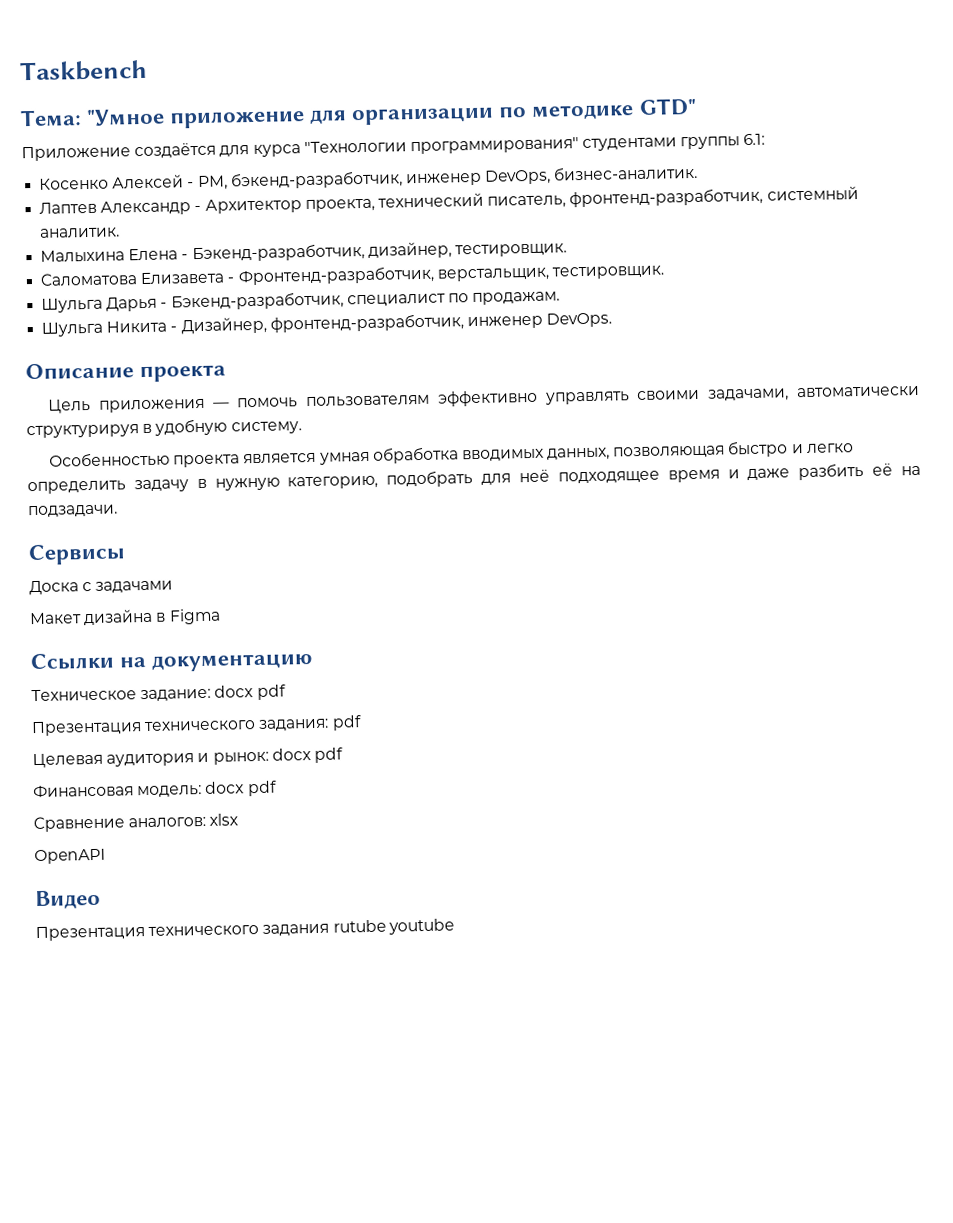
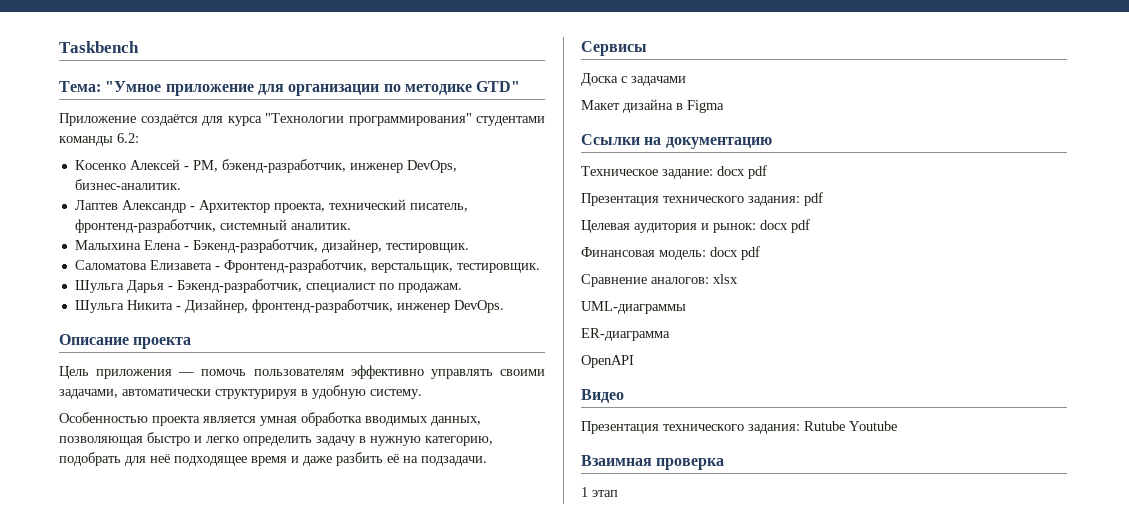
- Приложение создаётся для курса "Технологии программирования" студентами группы 6.1:
+ Приложение создаётся для курса "Технологии программирования" студентами команды 6.2:
+ UML-диаграммы
+ ER-диаграмма
- Презентация технического задания rutube youtube
+ Презентация технического задания: Rutube Youtube
+ Взаимная проверка
+ 1 этап

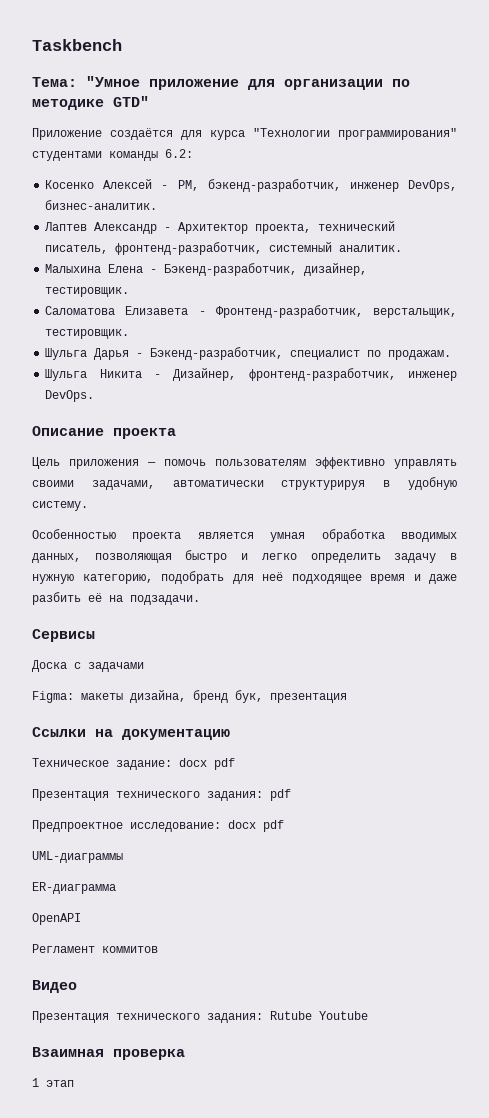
- Макет дизайна в Figma
+ Figma: макеты дизайна, бренд бук, презентация
- Целевая аудитория и рынок: docx pdf
- Финансовая модель: docx pdf
- Сравнение аналогов: xlsx
+ Предпроектное исследование: docx pdf
+ Регламент коммитов

